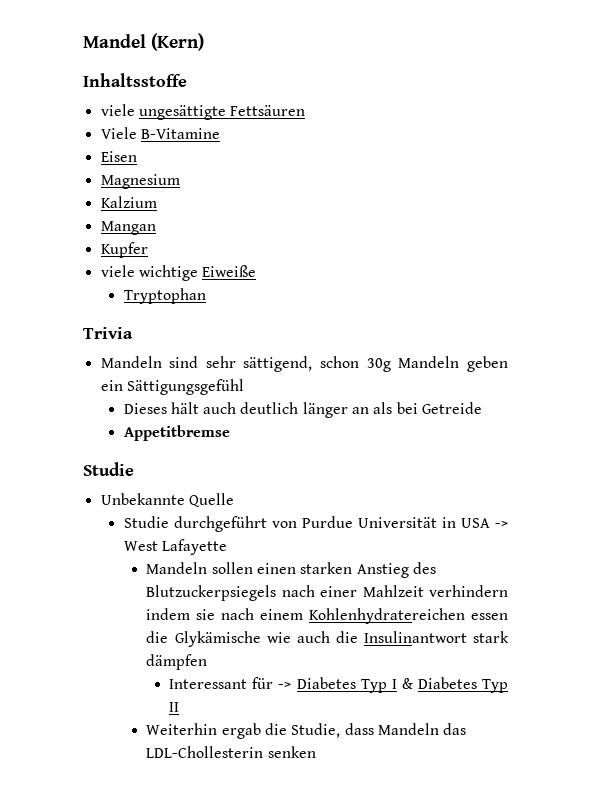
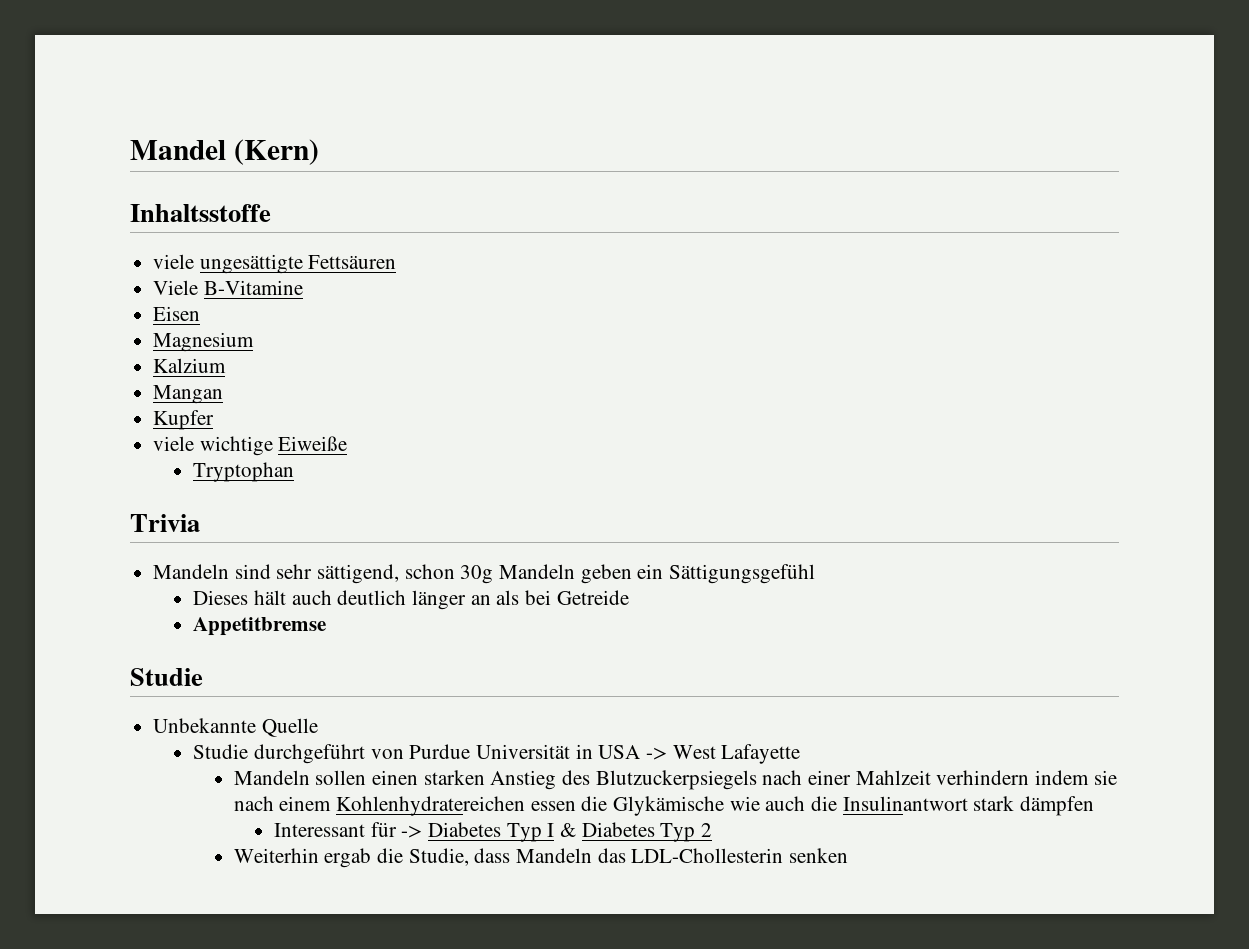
- Interessant für -> Diabetes Typ I & Diabetes Typ II
+ Interessant für -> Diabetes Typ I & Diabetes Typ 2

